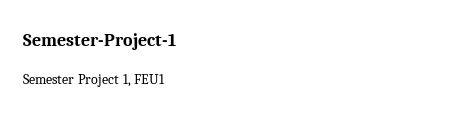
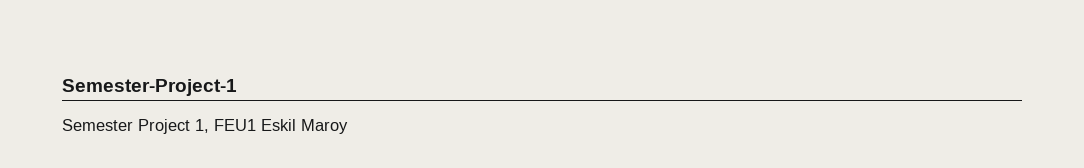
- Semester Project 1, FEU1
+ Semester Project 1, FEU1 Eskil Maroy

